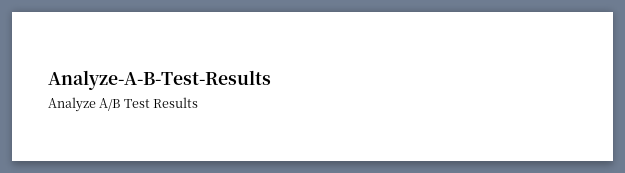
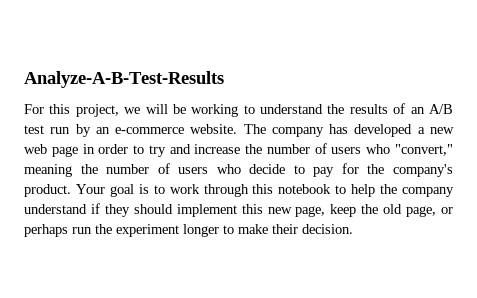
- Analyze A/B Test Results
+ For this project, we will be working to understand the results of an A/B test run by an e-commerce website. The company has developed a new web page in order to try and increase the number of users who "convert," meaning the number of users who decide to pay for the company's product. Your goal is to work through this notebook to help the company understand if they should implement this new page, keep the old page, or perhaps run the experiment longer to make their decision.

